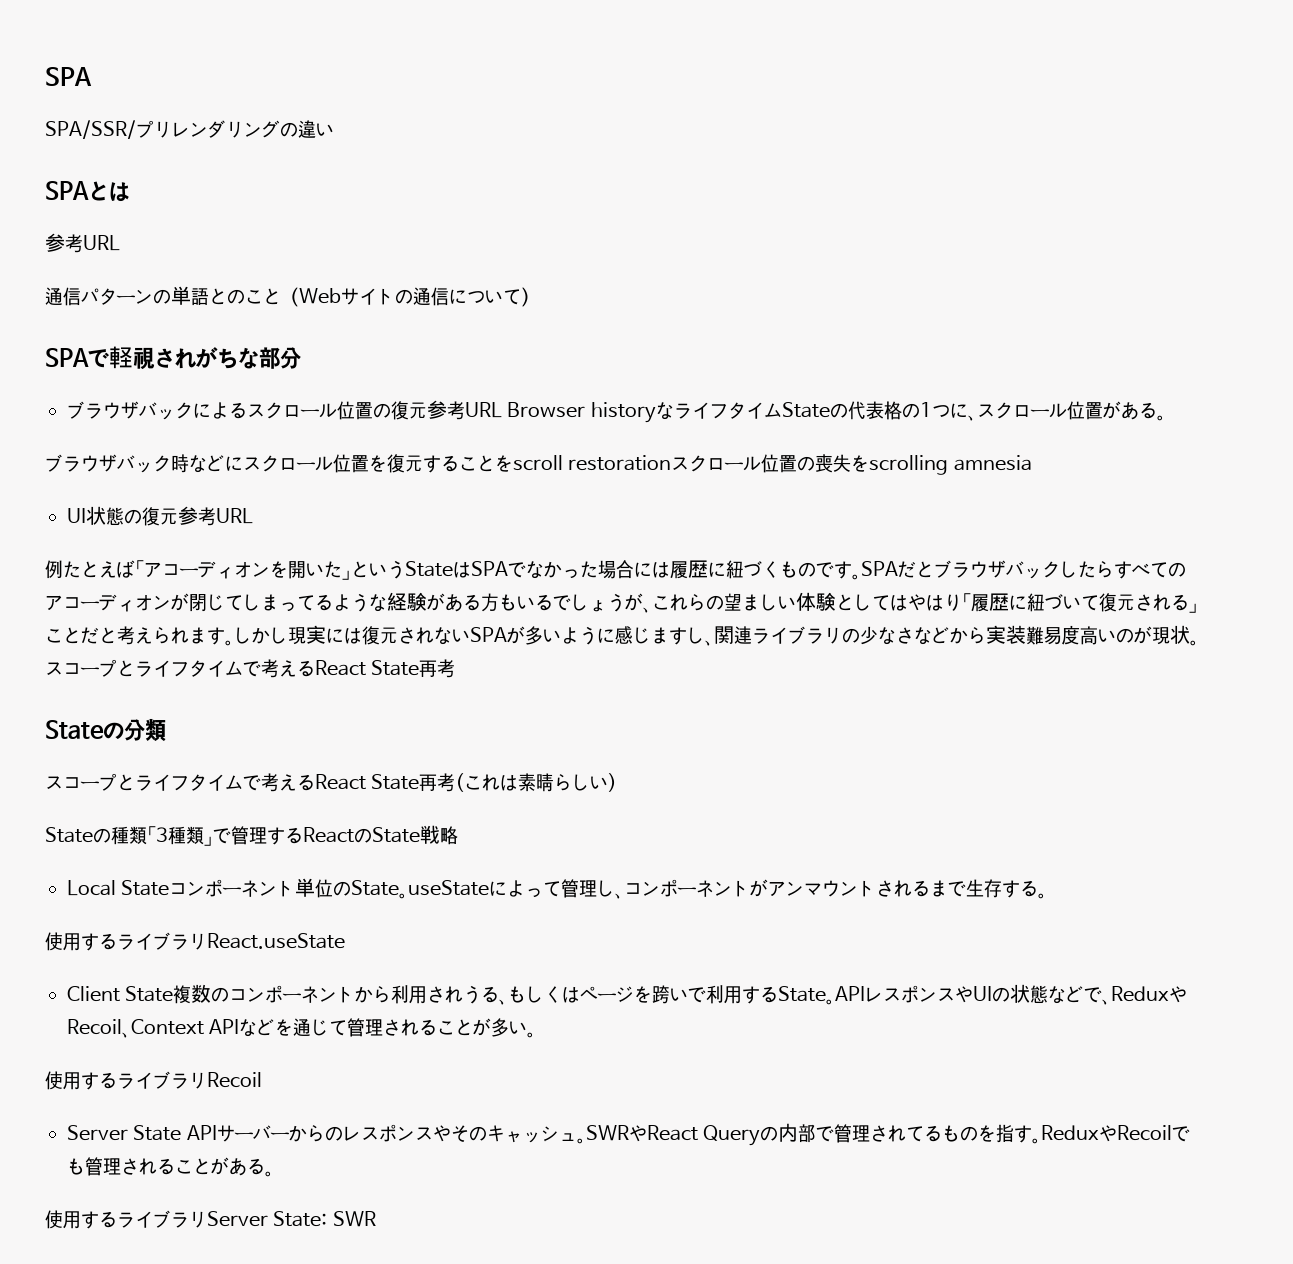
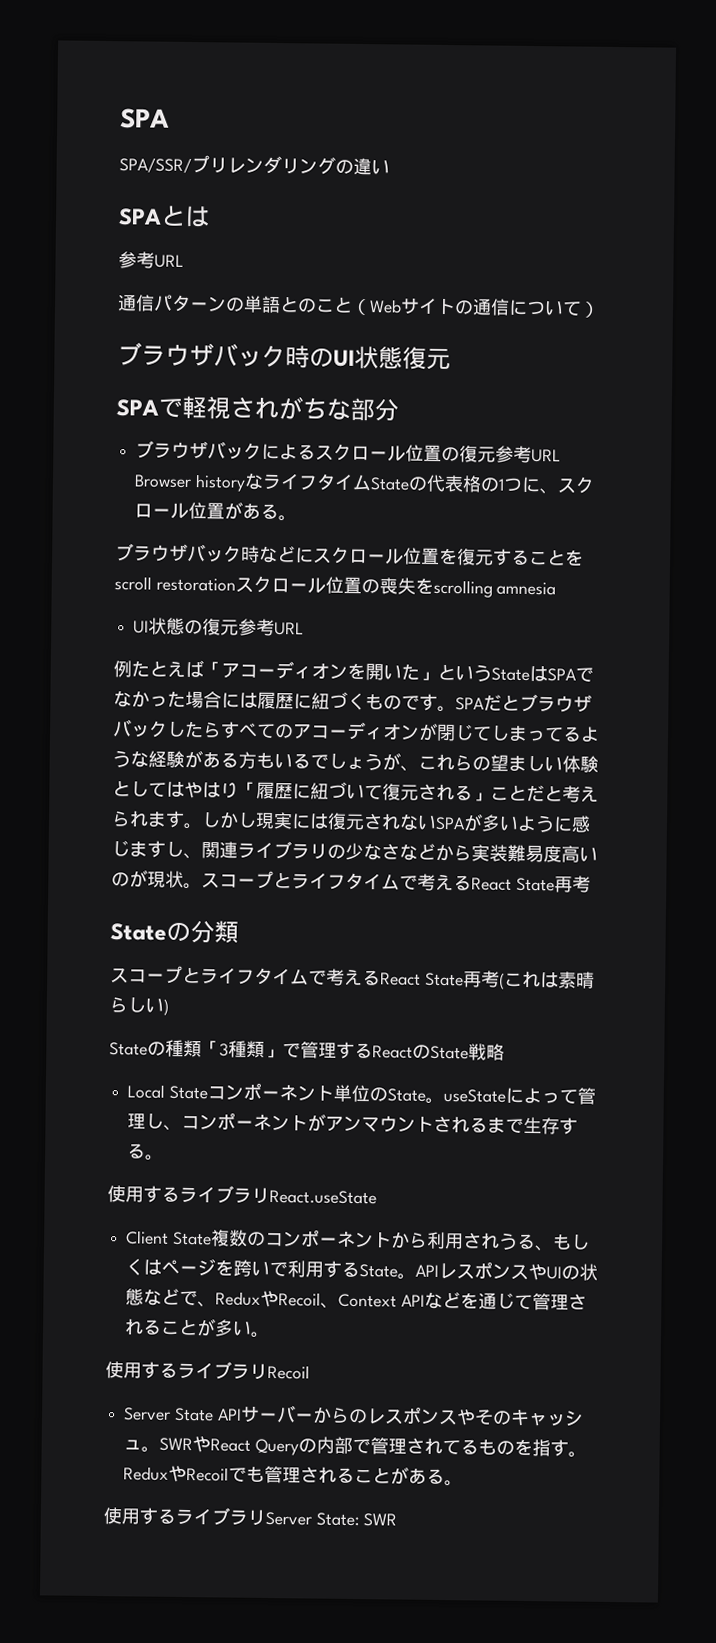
+ ブラウザバック時のUI状態復元

